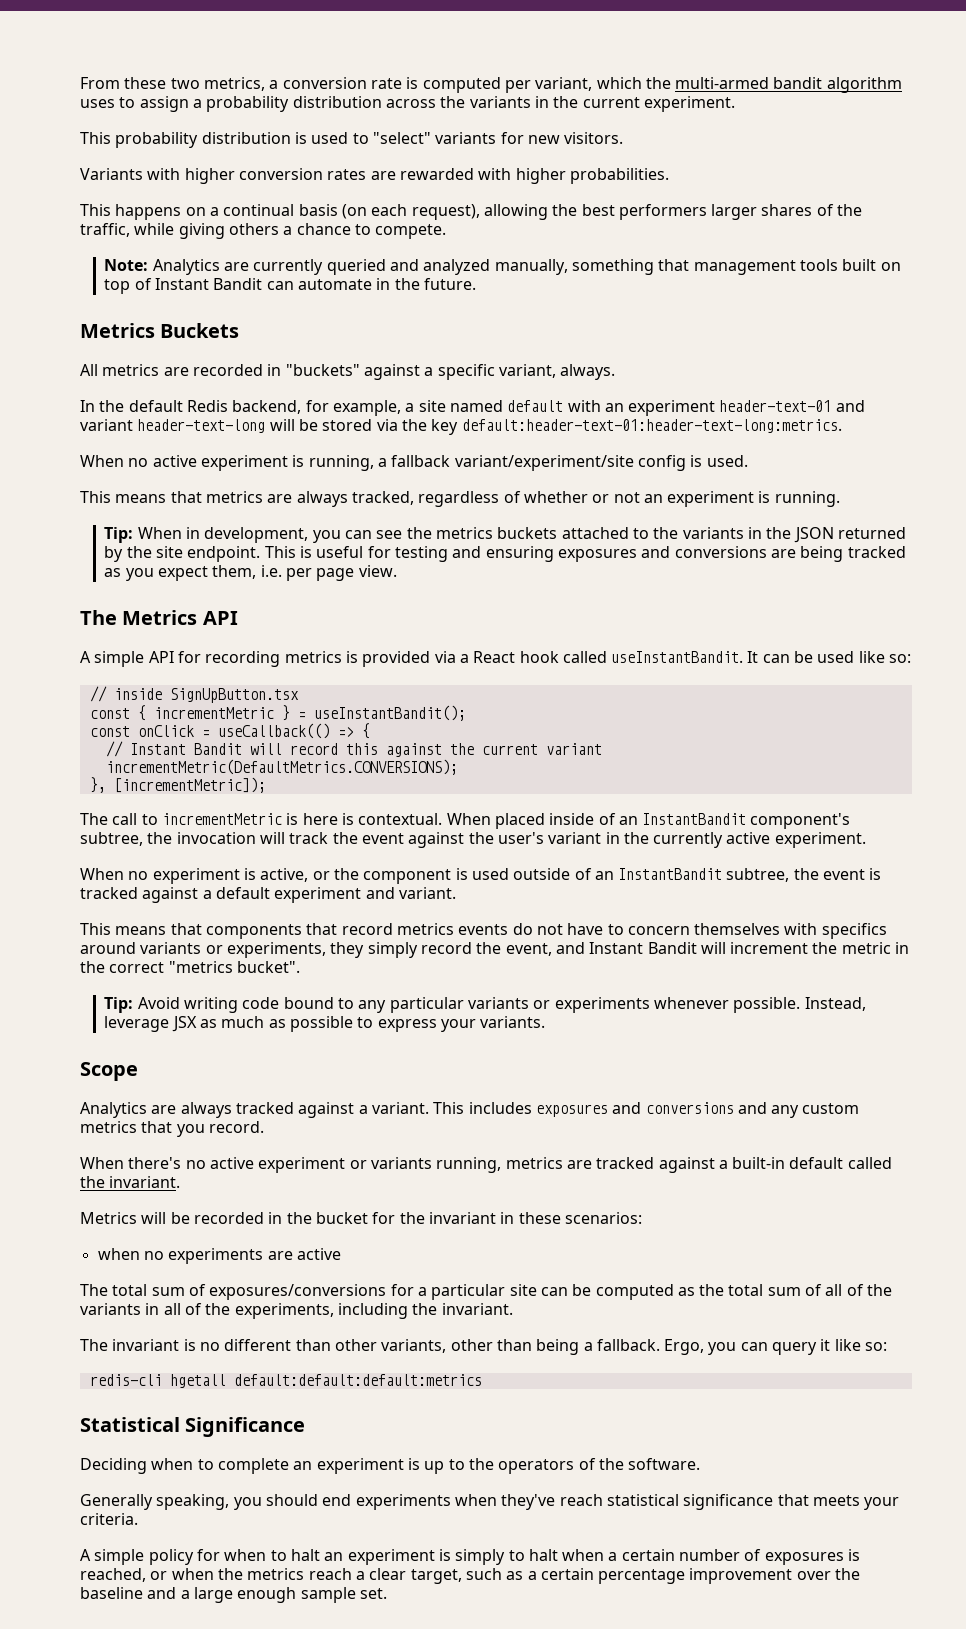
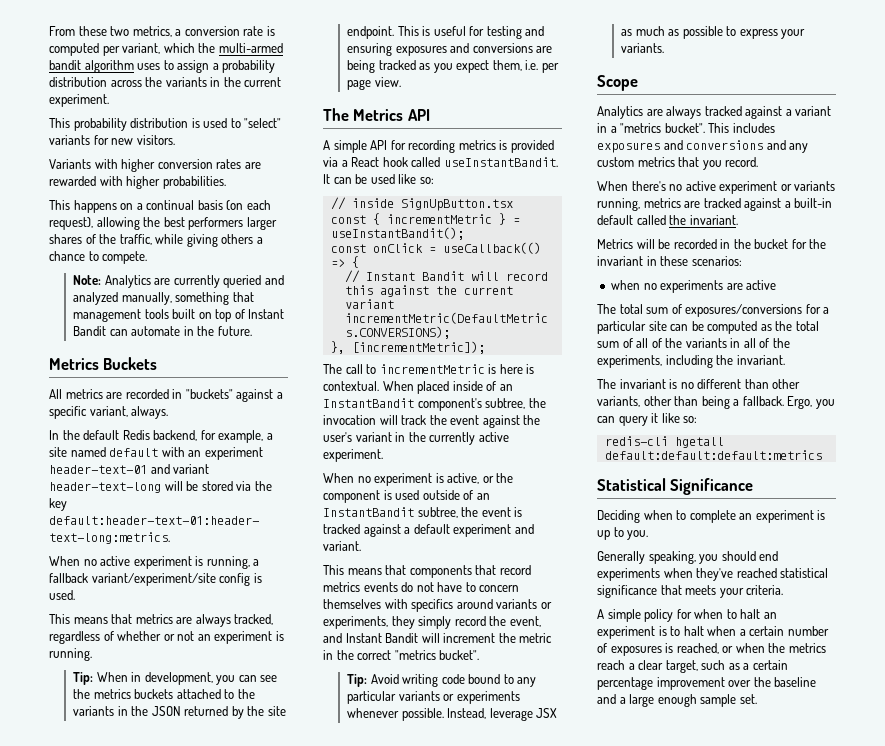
- Analytics are always tracked against a variant.
+ Analytics are always tracked against a variant in a "metrics bucket".
- Deciding when to complete an experiment is up to the operators of the software.
+ Deciding when to complete an experiment is up to you.
- Generally speaking, you should end experiments when they've reach statistical significance that meets your criteria.
+ Generally speaking, you should end experiments when they've reached statistical significance that meets your criteria.
- A simple policy for when to halt an experiment is simply to halt when a certain number of exposures is reached, or when the metrics reach a clear target, such as a certain percentage improvement over the baseline and a large enough sample set.
+ A simple policy for when to halt an experiment is to halt when a certain number of exposures is reached, or when the metrics reach a clear target, such as a certain percentage improvement over the baseline and a large enough sample set.

